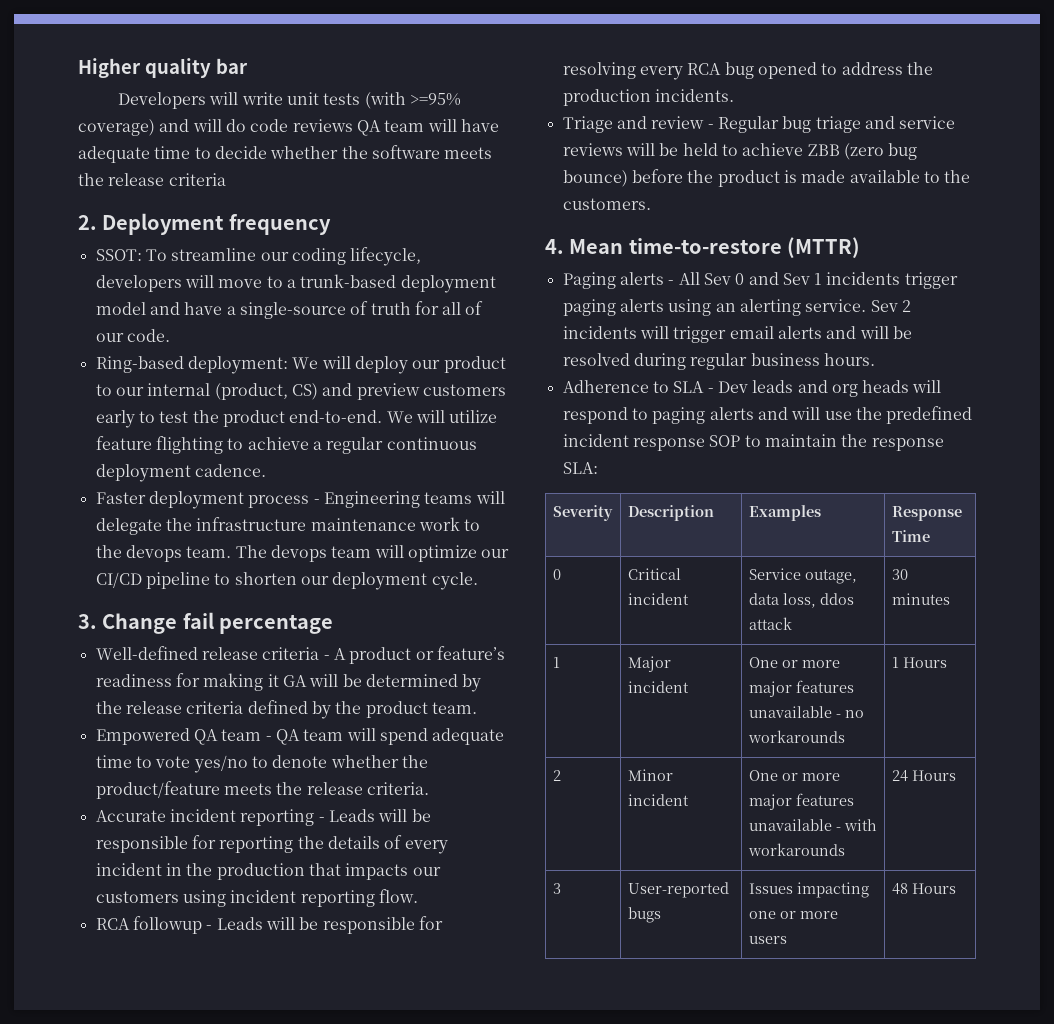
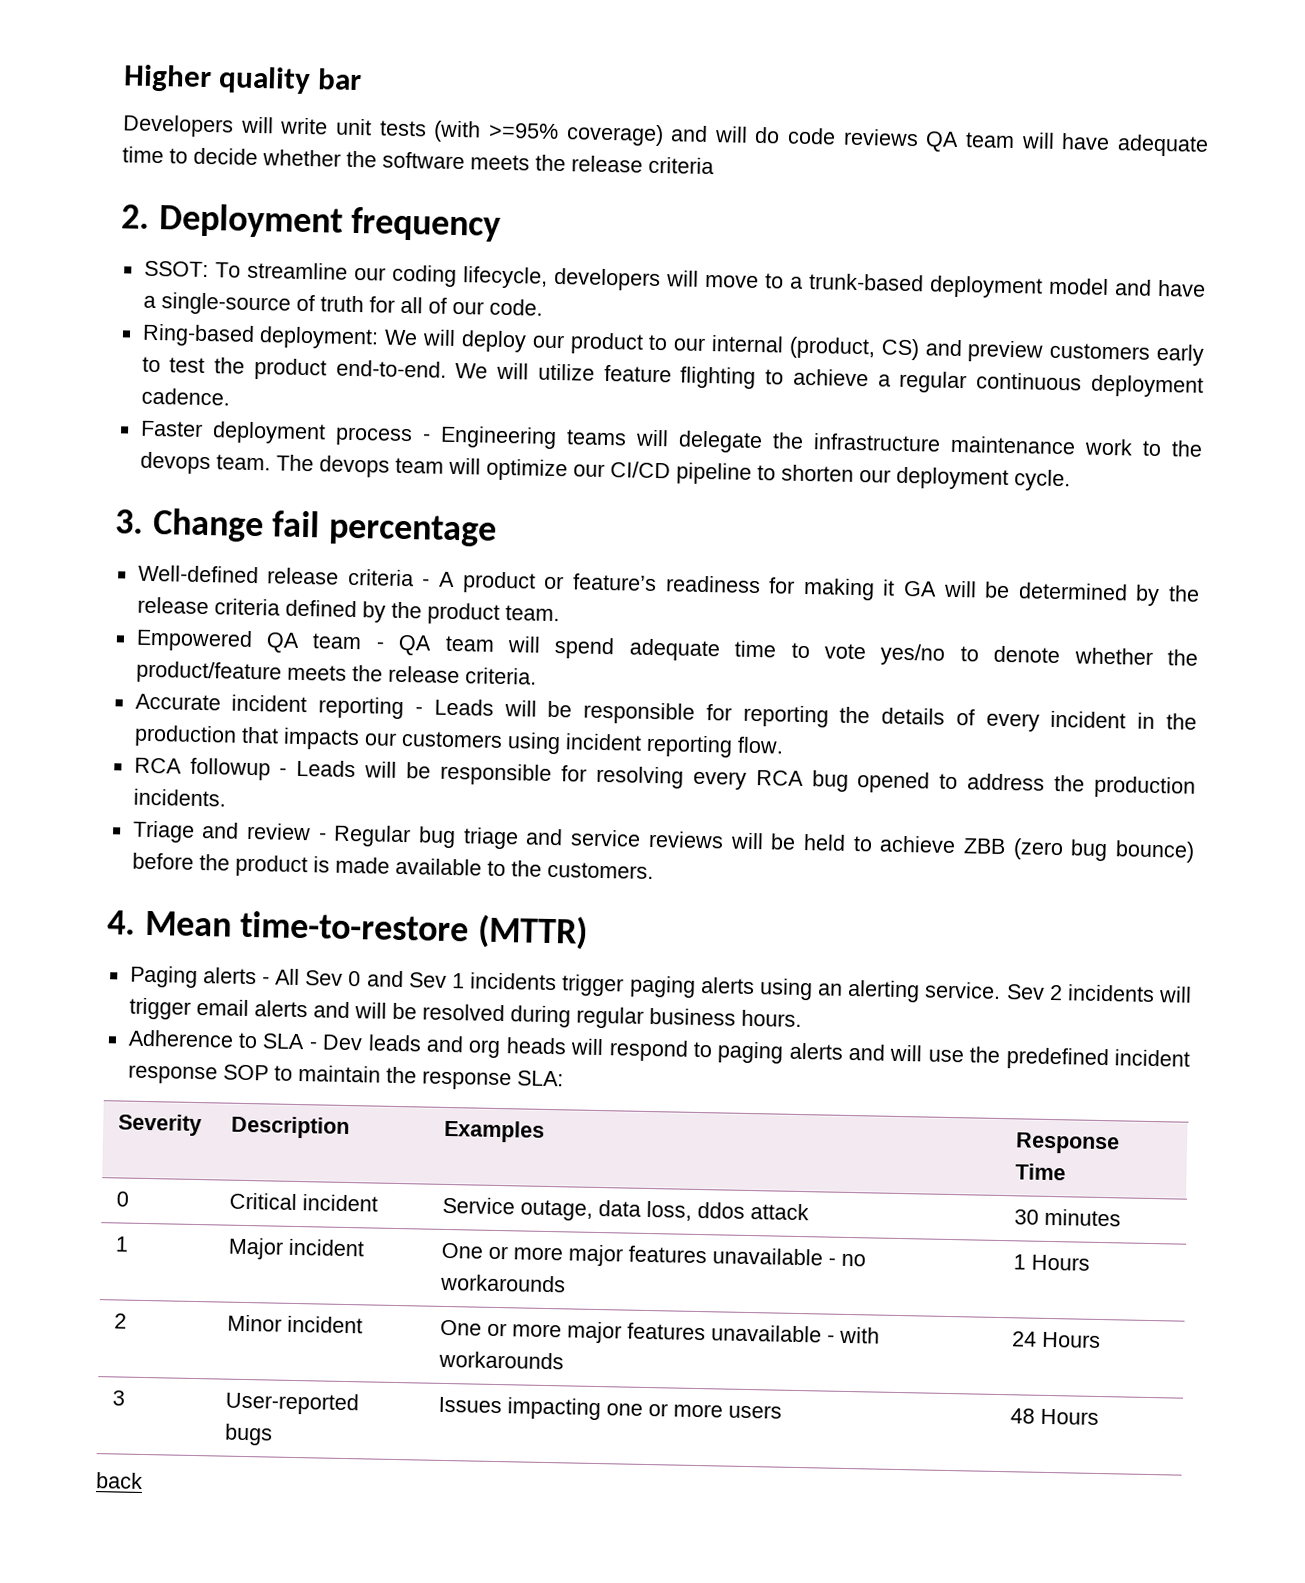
+ back

